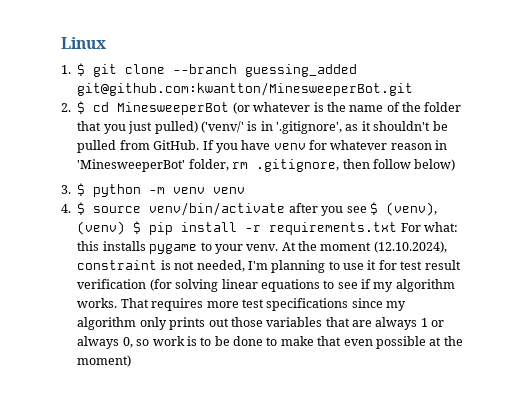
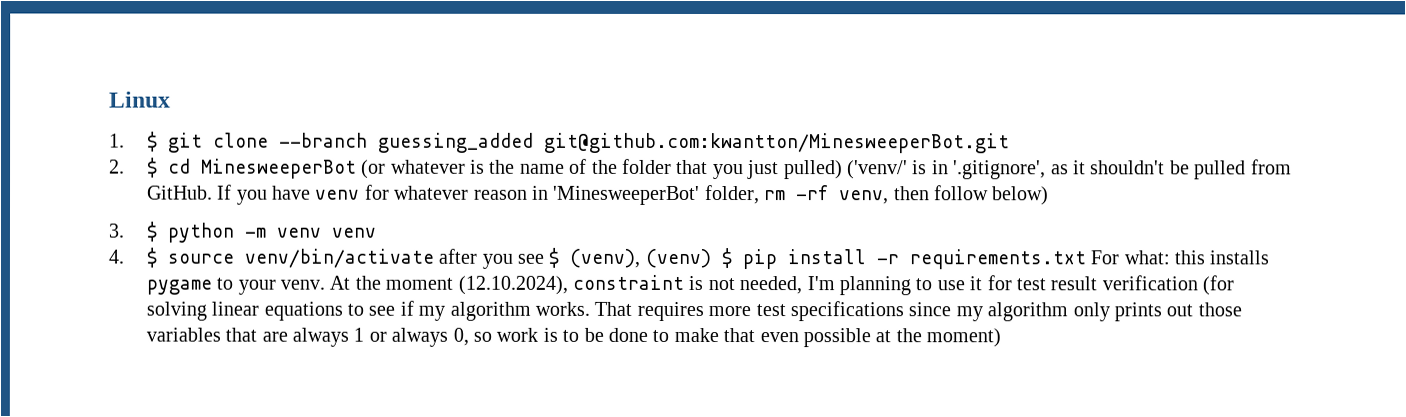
- If you have venv for whatever reason in 'MinesweeperBot' folder, rm .gitignore, then follow below)
+ If you have venv for whatever reason in 'MinesweeperBot' folder, rm -rf venv, then follow below)

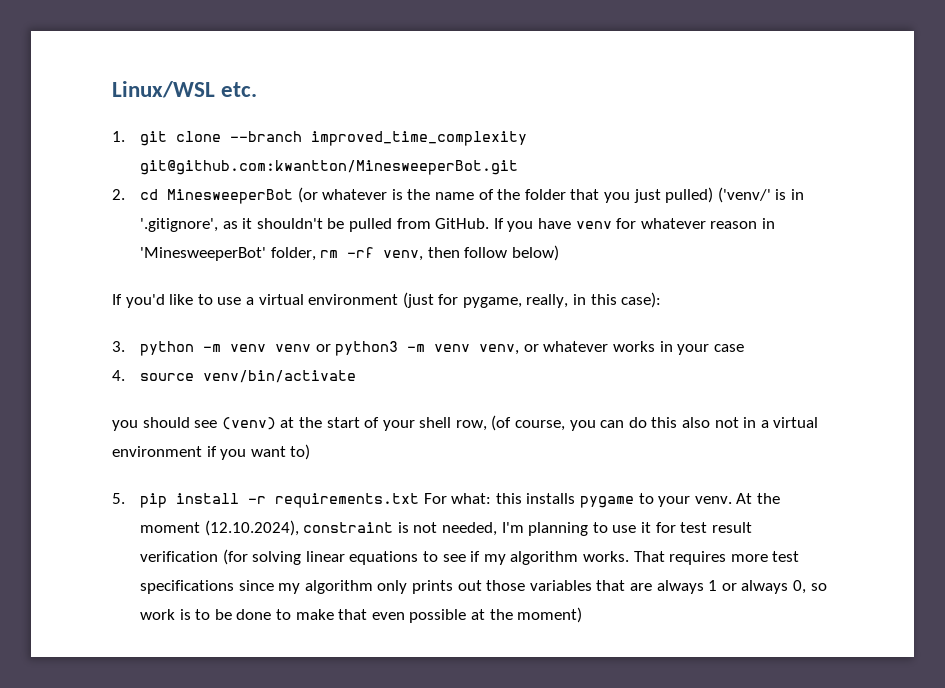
- Linux
+ Linux/WSL etc.
- 1. $ git clone --branch guessing_added git@github.com:kwantton/MinesweeperBot.git
+ 1. git clone --branch improved_time_complexity git@github.com:kwantton/MinesweeperBot.git
- 2. $ cd MinesweeperBot (or whatever is the name of the folder that you just pulled) ('venv/' is in '.gitignore', as it shouldn't be pulled from GitHub.
+ 2. cd MinesweeperBot (or whatever is the name of the folder that you just pulled) ('venv/' is in '.gitignore', as it shouldn't be pulled from GitHub.
+ If you'd like to use a virtual environment (just for pygame, really, in this case):
- 3. $ python -m venv venv
+ 3. python -m venv venv or python3 -m venv venv, or whatever works in your case
- 4. $ source venv/bin/activate after you see $ (venv), (venv) $ pip install -r requirements.txt For what: this installs pygame to your venv.
+ 4. source venv/bin/activate
+ you should see (venv) at the start of your shell row, (of course, you can do this also not in a virtual environment if you want to)
+ 5. pip install -r requirements.txt For what: this installs pygame to your venv.

